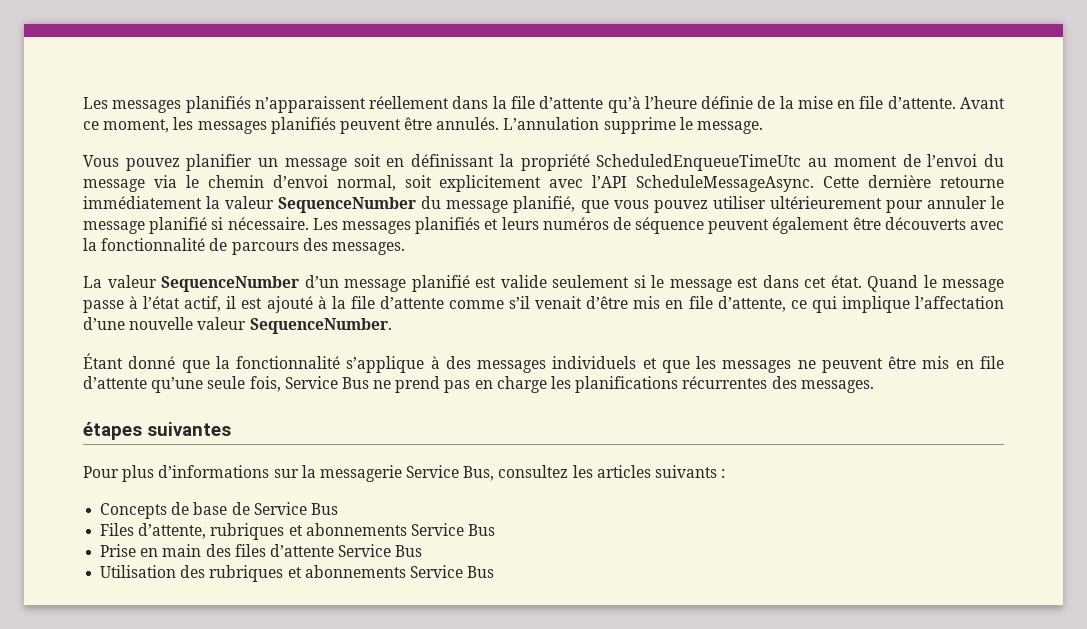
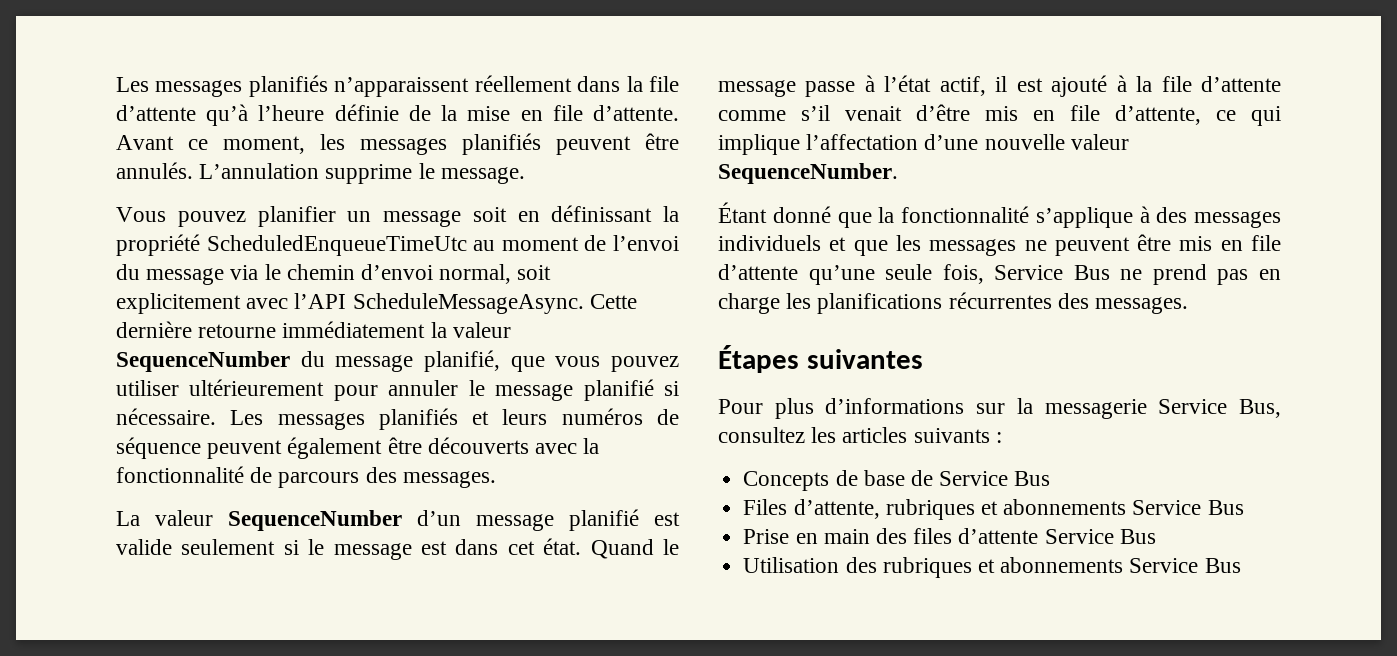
- étapes suivantes
+ Étapes suivantes

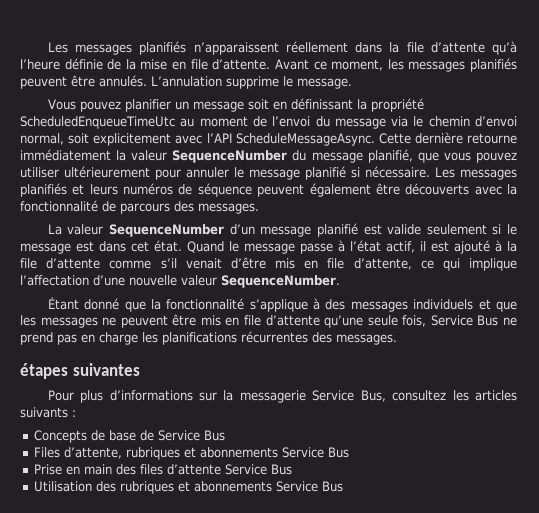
- Étapes suivantes
+ étapes suivantes

